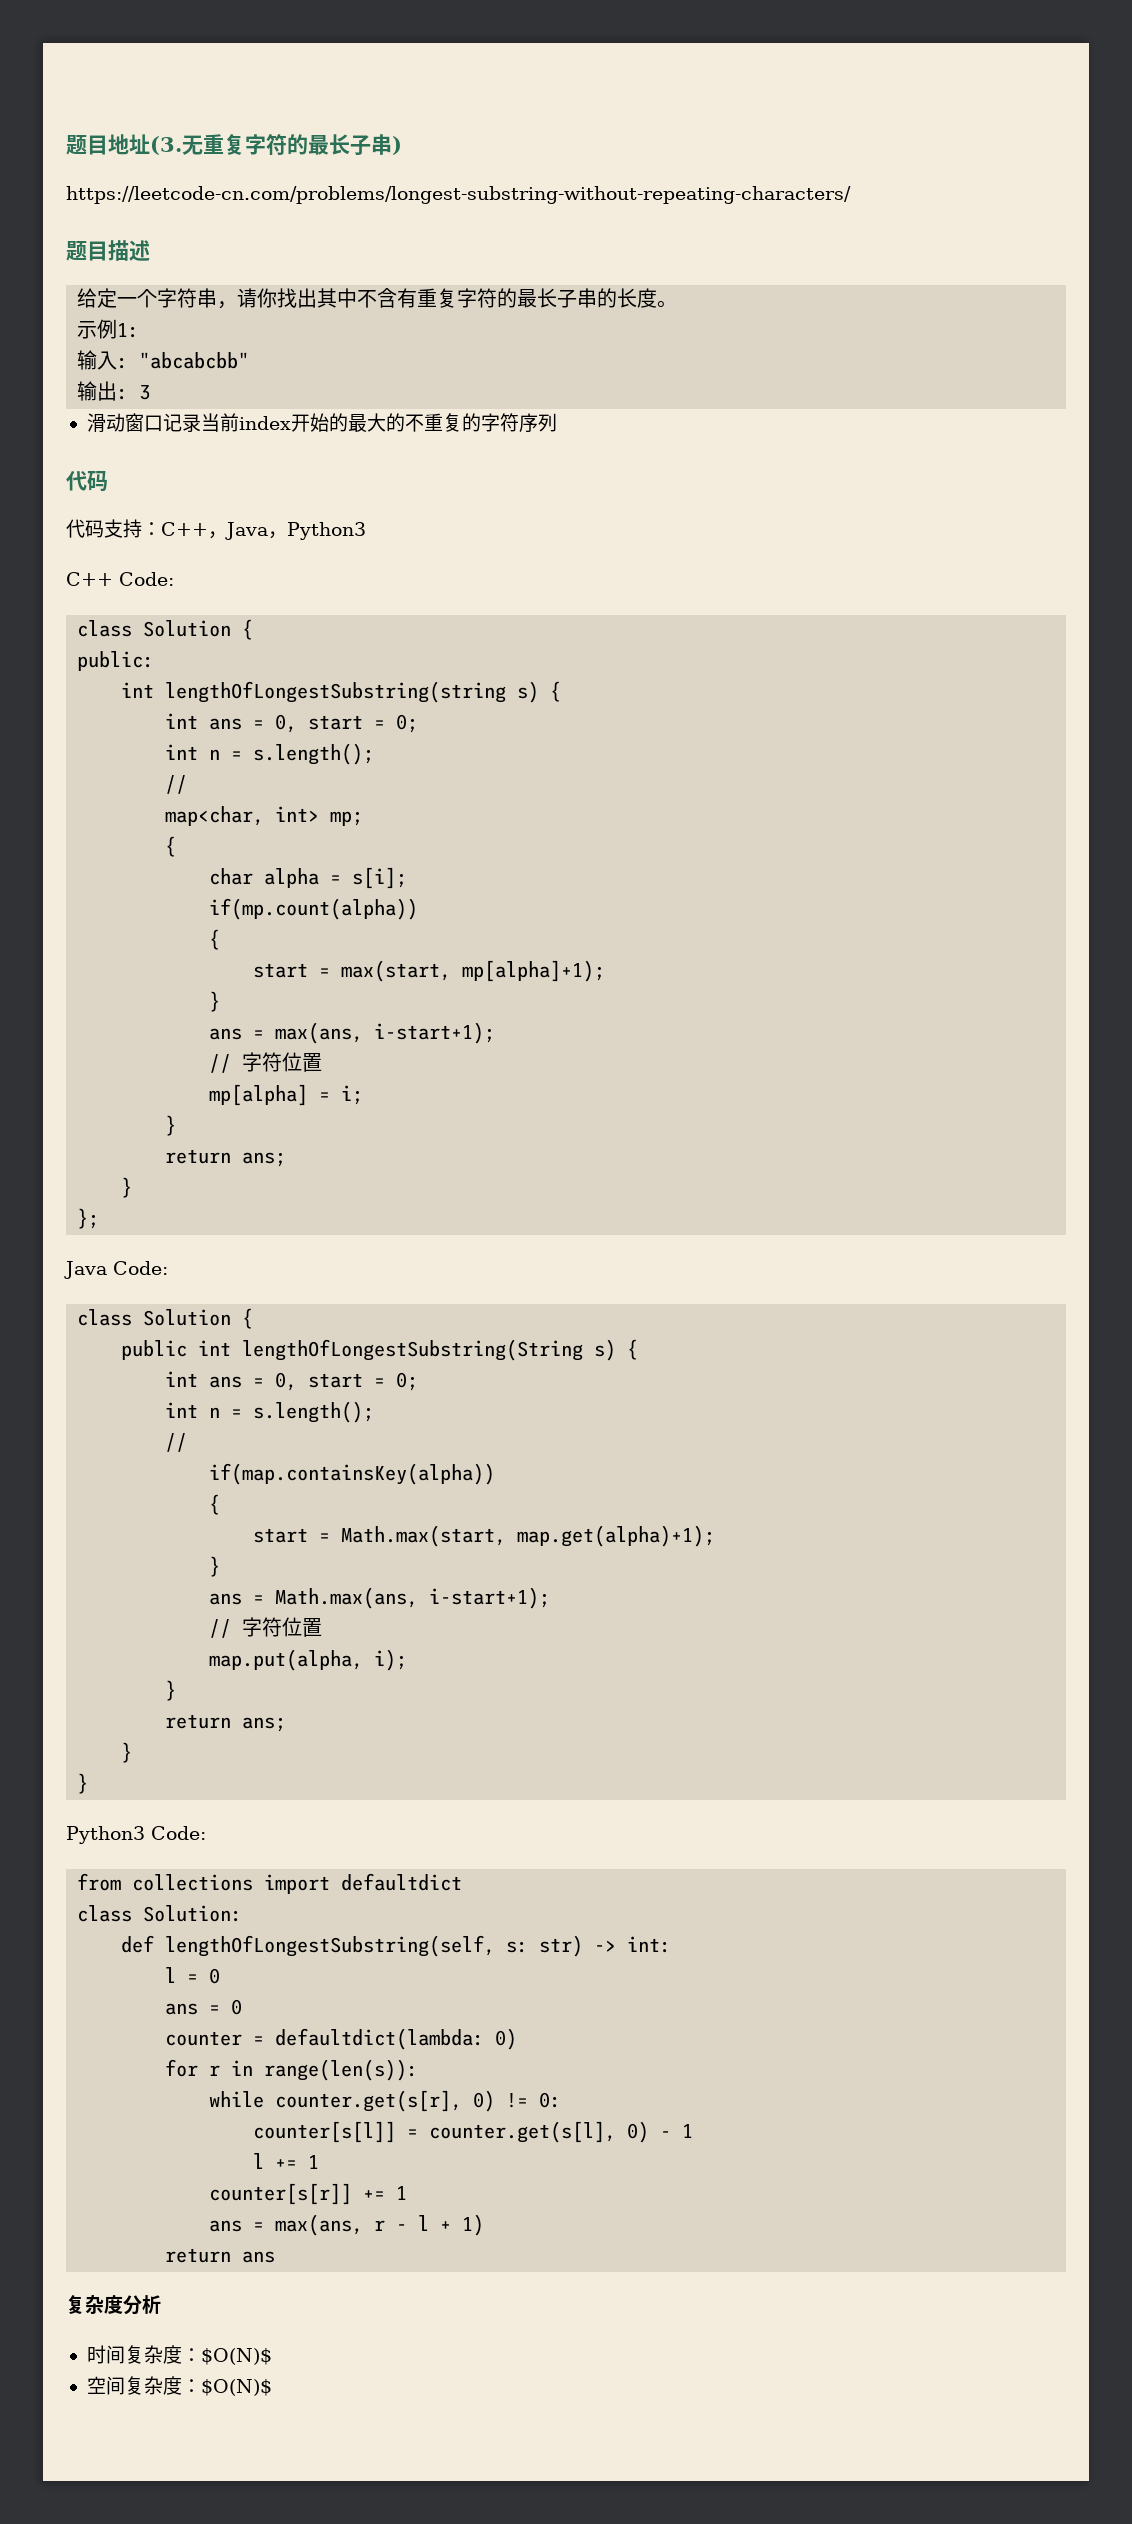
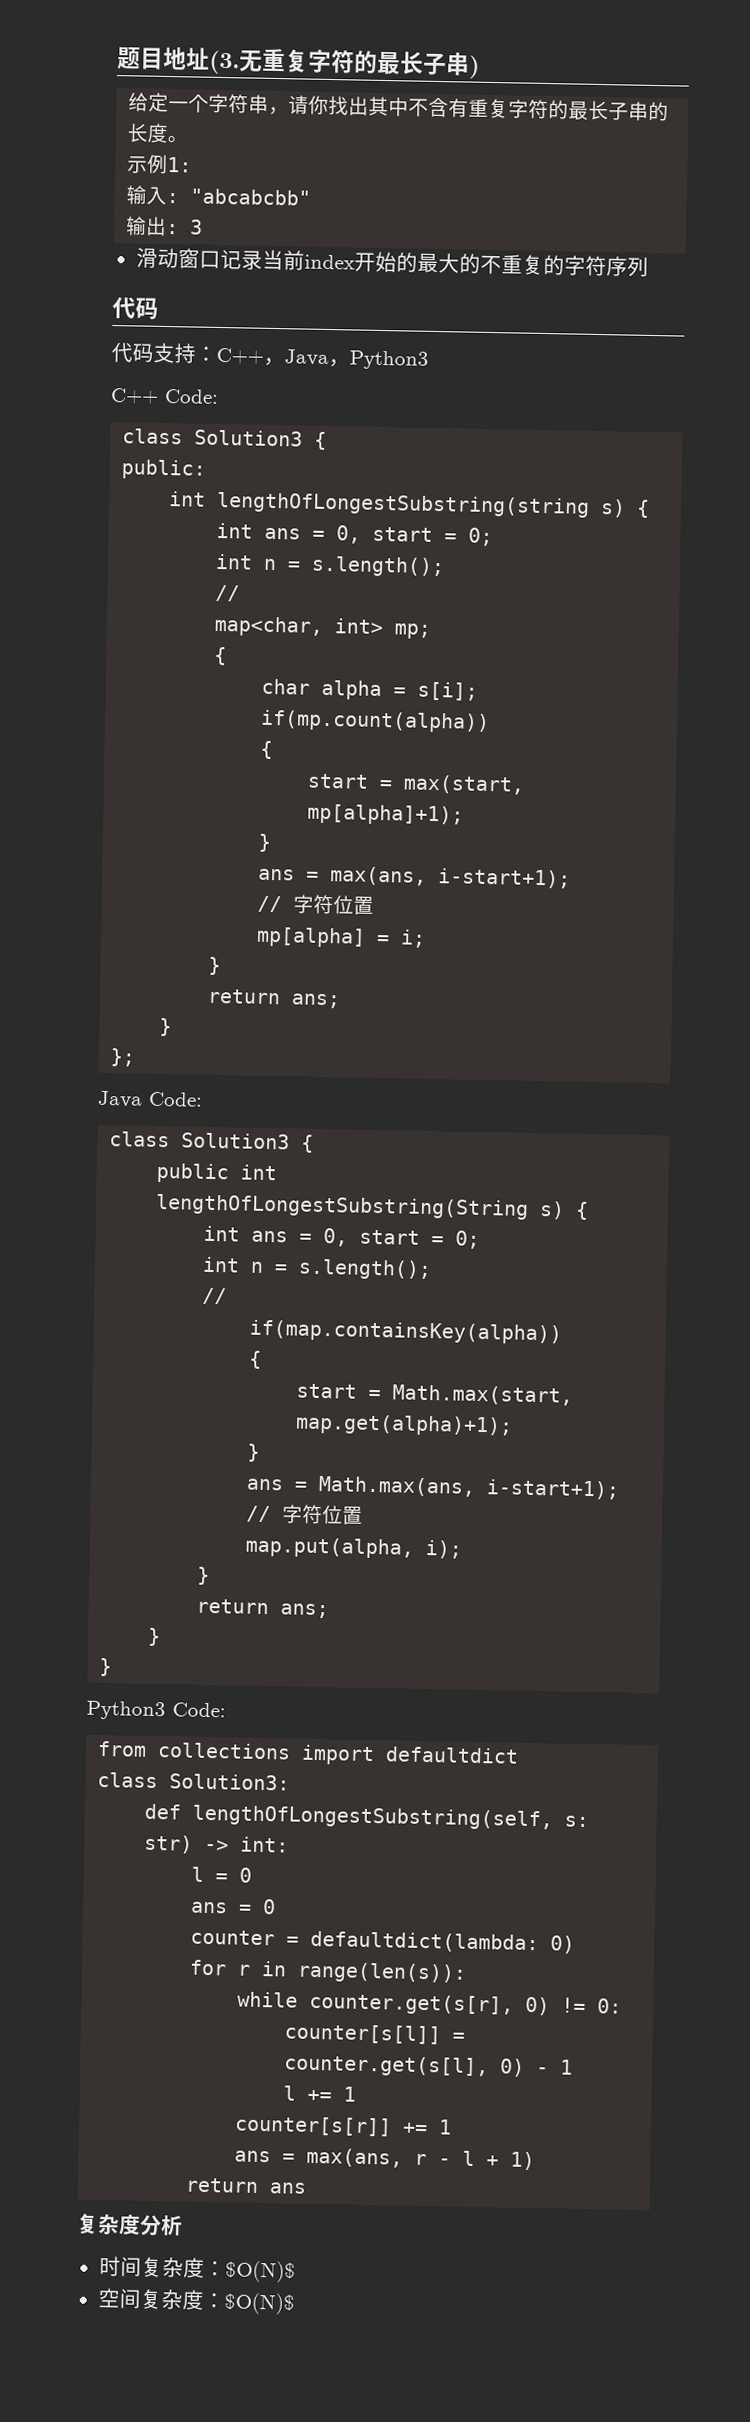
- https://leetcode-cn.com/problems/longest-substring-without-repeating-characters/
- 题目描述
  C++ Code:
- class Solution {
+ class Solution3 {
  Java Code:
- class Solution {
+ class Solution3 {
- class Solution:
+ class Solution3:

